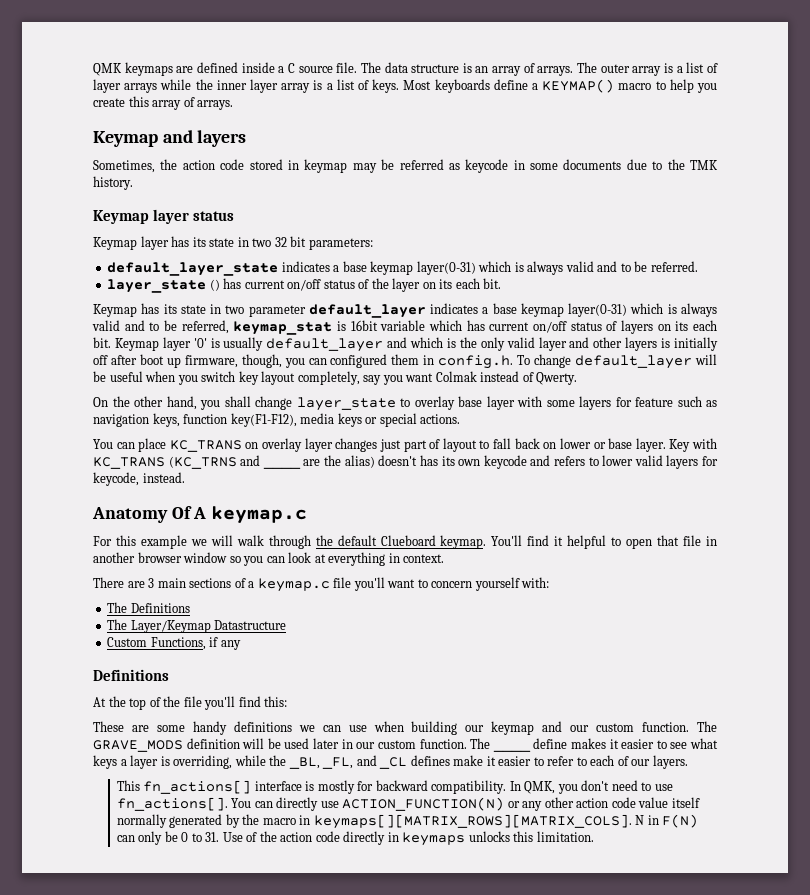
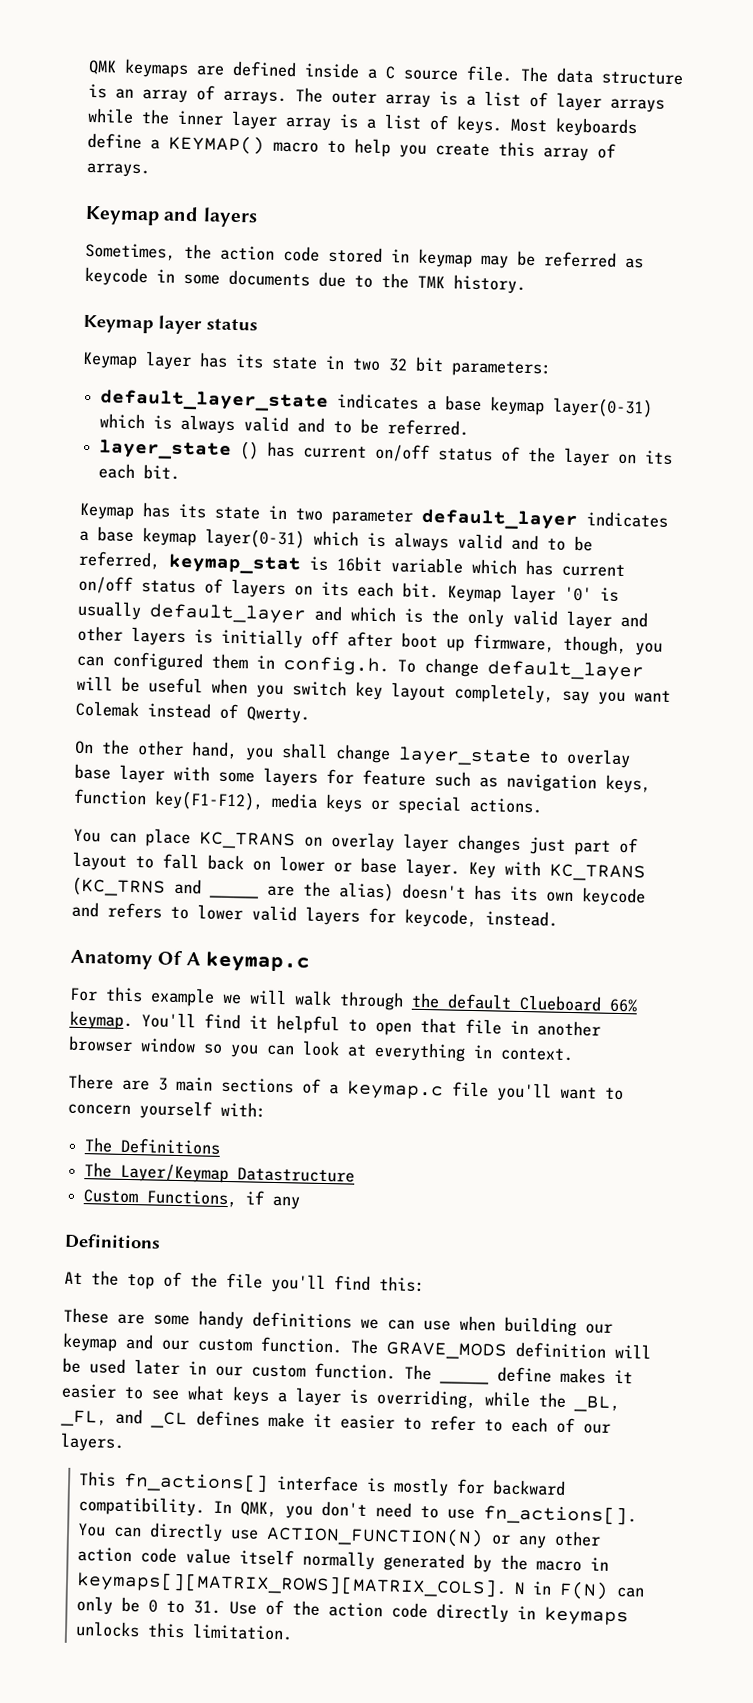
- Keymap layer '0' is usually default_layer and which is the only valid layer and other layers is initially off after boot up firmware, though, you can configured them in config.h. To change default_layer will be useful when you switch key layout completely, say you want Colmak instead of Qwerty.
+ Keymap layer '0' is usually default_layer and which is the only valid layer and other layers is initially off after boot up firmware, though, you can configured them in config.h. To change default_layer will be useful when you switch key layout completely, say you want Colemak instead of Qwerty.
- For this example we will walk through the default Clueboard keymap.
+ For this example we will walk through the default Clueboard 66% keymap.

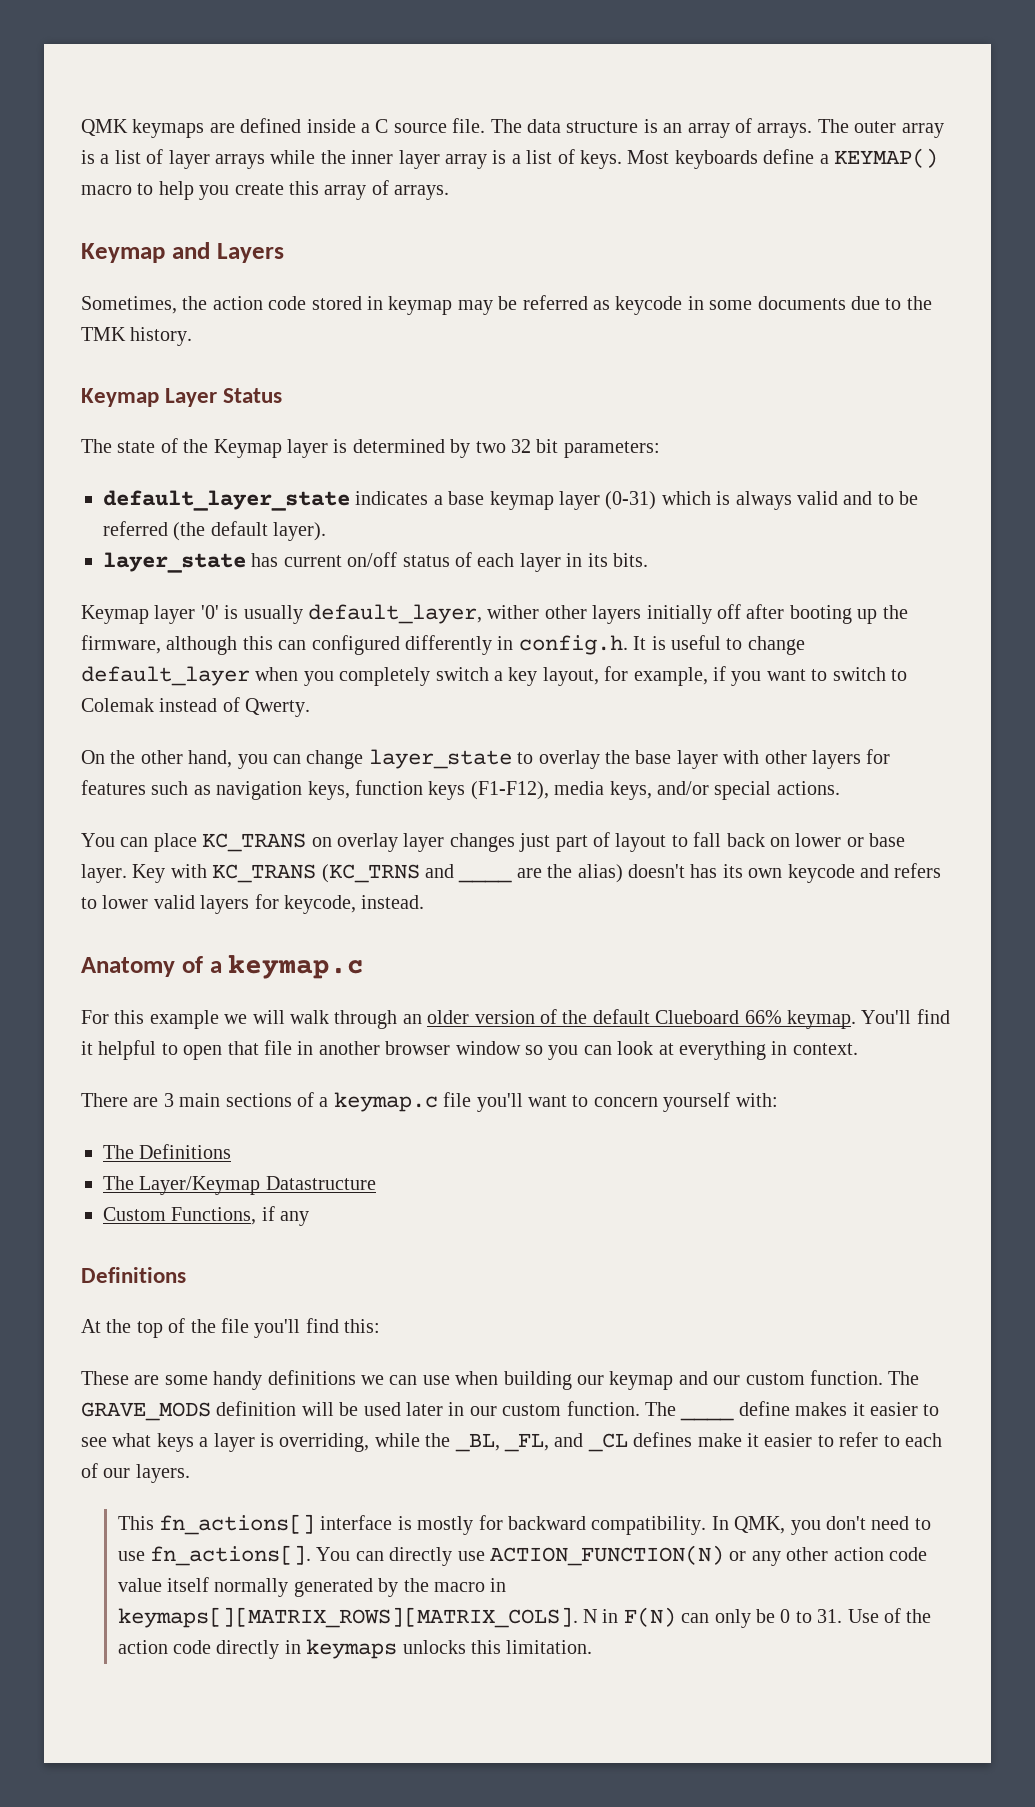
- Keymap and layers
+ Keymap and Layers
- Keymap layer status
- Keymap layer has its state in two 32 bit parameters:
+ Keymap Layer Status
+ The state of the Keymap layer is determined by two 32 bit parameters:
- default_layer_state indicates a base keymap layer(0-31) which is always valid and to be referred.
- layer_state () has current on/off status of the layer on its each bit.
- Keymap has its state in two parameter default_layer indicates a base keymap layer(0-31) which is always valid and to be referred, keymap_stat is 16bit variable which has current on/off status of layers on its each bit. Keymap layer '0' is usually default_layer and which is the only valid layer and other layers is initially off after boot up firmware, though, you can configured them in config.h. To change default_layer will be useful when you switch key layout completely, say you want Colemak instead of Qwerty.
+ default_layer_state indicates a base keymap layer (0-31) which is always valid and to be referred (the default layer).
+ layer_state has current on/off status of each layer in its bits.
+ Keymap layer '0' is usually default_layer, wither other layers initially off after booting up the firmware, although this can configured differently in config.h. It is useful to change default_layer when you completely switch a key layout, for example, if you want to switch to Colemak instead of Qwerty.
- On the other hand, you shall change layer_state to overlay base layer with some layers for feature such as navigation keys, function key(F1-F12), media keys or special actions.
+ On the other hand, you can change layer_state to overlay the base layer with other layers for features such as navigation keys, function keys (F1-F12), media keys, and/or special actions.
- Anatomy Of A keymap.c
+ Anatomy of a keymap.c
- For this example we will walk through the default Clueboard 66% keymap.
+ For this example we will walk through an older version of the default Clueboard 66% keymap.

